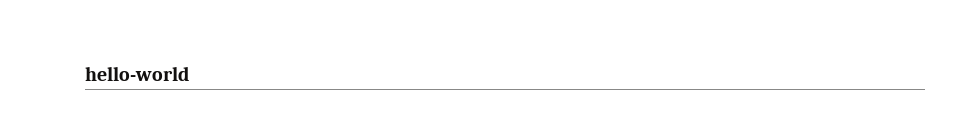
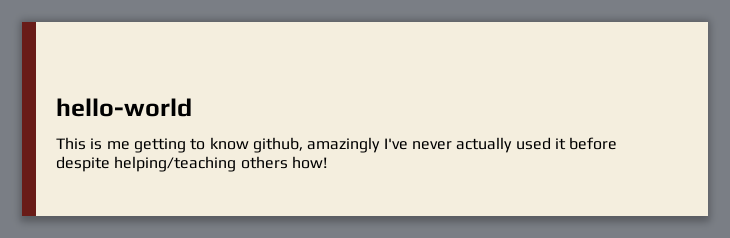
+ This is me getting to know github, amazingly I've never actually used it before despite helping/teaching others how!

